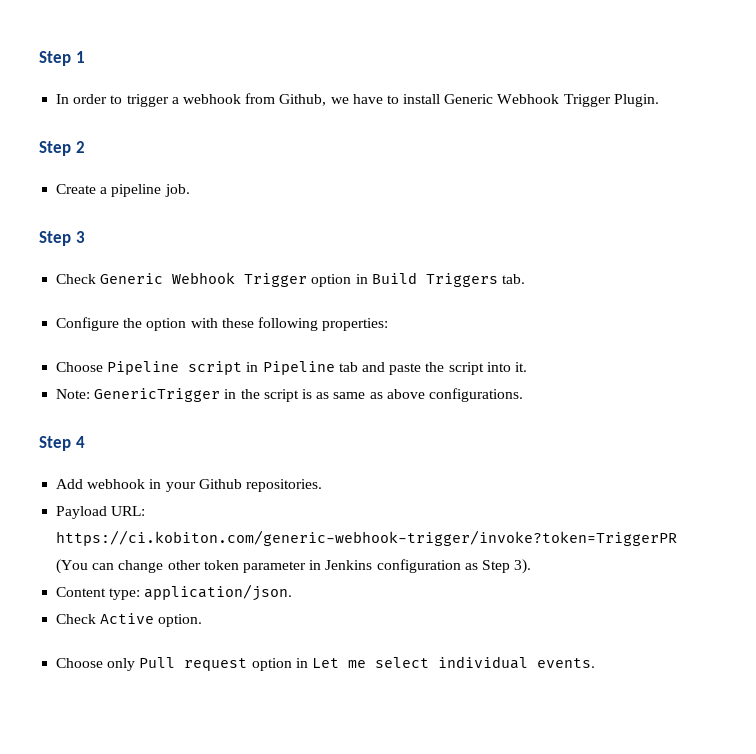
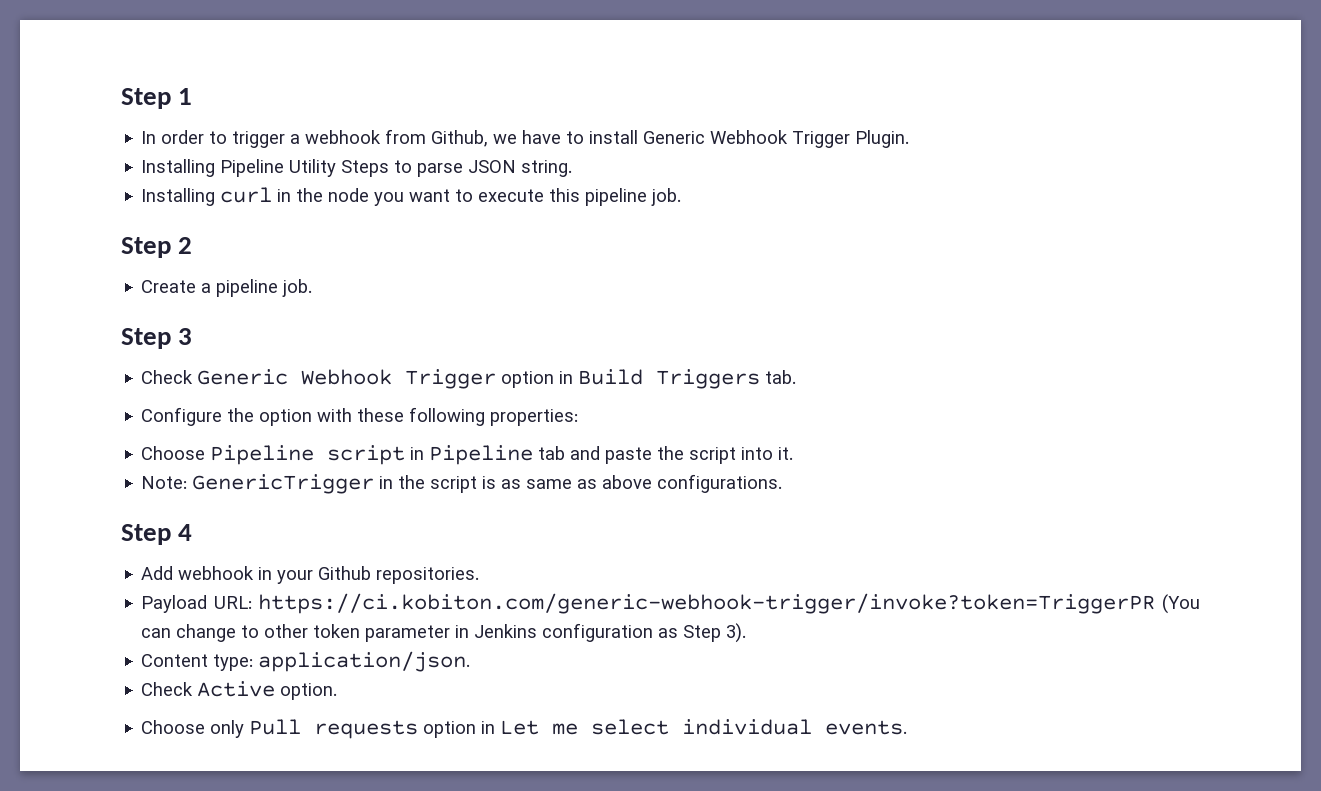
+ Installing Pipeline Utility Steps to parse JSON string.
+ Installing curl in the node you want to execute this pipeline job.
- Payload URL: https://ci.kobiton.com/generic-webhook-trigger/invoke?token=TriggerPR (You can change other token parameter in Jenkins configuration as Step 3).
+ Payload URL: https://ci.kobiton.com/generic-webhook-trigger/invoke?token=TriggerPR (You can change to other token parameter in Jenkins configuration as Step 3).
- Choose only Pull request option in Let me select individual events.
+ Choose only Pull requests option in Let me select individual events.

